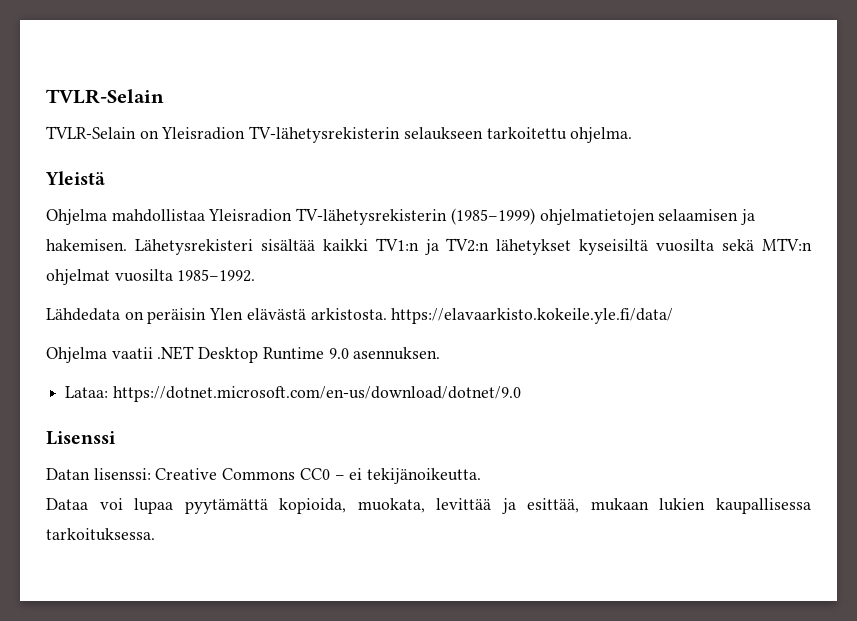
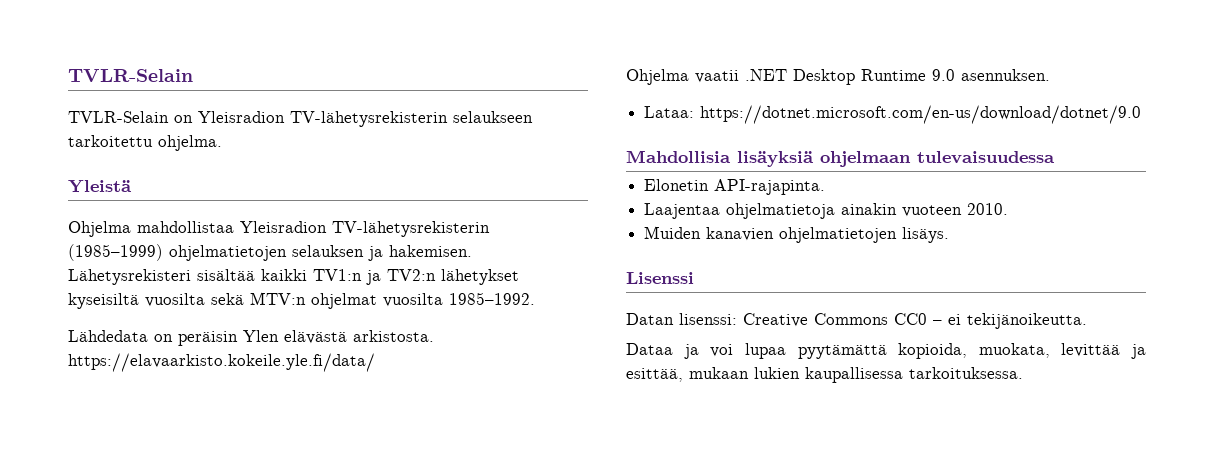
- Ohjelma mahdollistaa Yleisradion TV-lähetysrekisterin (1985–1999) ohjelmatietojen selaamisen ja hakemisen.
+ Ohjelma mahdollistaa Yleisradion TV-lähetysrekisterin (1985–1999) ohjelmatietojen selauksen ja hakemisen.
+ Mahdollisia lisäyksiä ohjelmaan tulevaisuudessa
+ Elonetin API-rajapinta.
+ Laajentaa ohjelmatietoja ainakin vuoteen 2010.
+ Muiden kanavien ohjelmatietojen lisäys.
- Dataa voi lupaa pyytämättä kopioida, muokata, levittää ja esittää, mukaan lukien kaupallisessa tarkoituksessa.
+ Dataa ja voi lupaa pyytämättä kopioida, muokata, levittää ja esittää, mukaan lukien kaupallisessa tarkoituksessa.

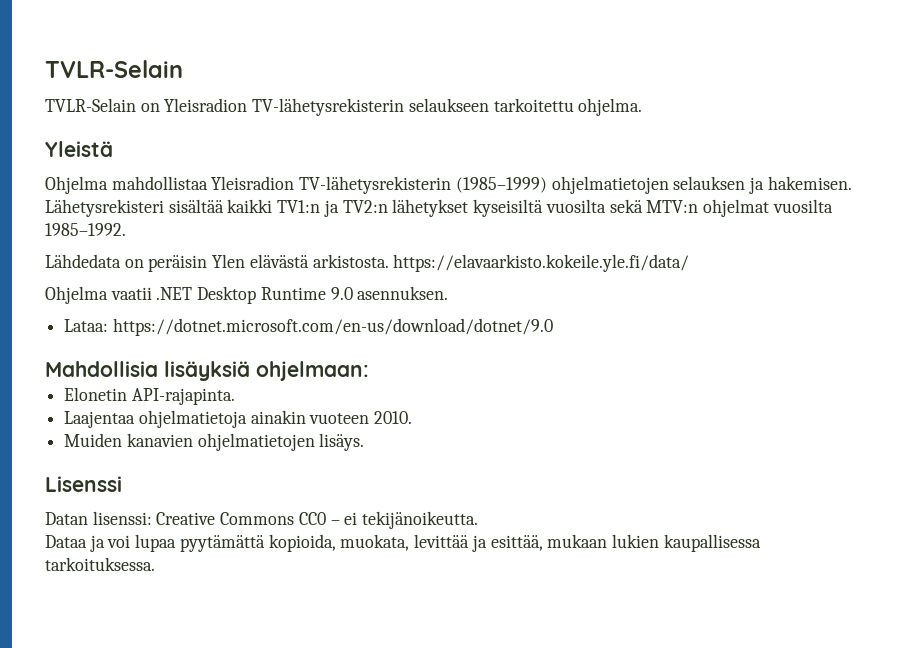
- Mahdollisia lisäyksiä ohjelmaan tulevaisuudessa
+ Mahdollisia lisäyksiä ohjelmaan:

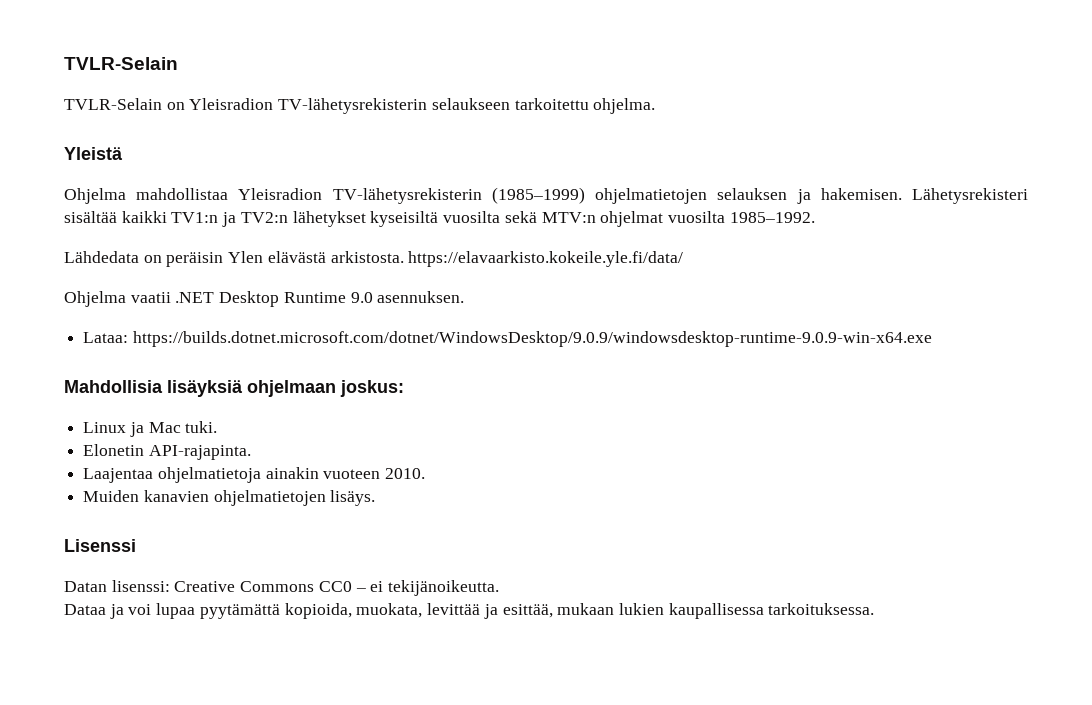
- Lataa: https://dotnet.microsoft.com/en-us/download/dotnet/9.0
+ Lataa: https://builds.dotnet.microsoft.com/dotnet/WindowsDesktop/9.0.9/windowsdesktop-runtime-9.0.9-win-x64.exe
- Mahdollisia lisäyksiä ohjelmaan:
+ Mahdollisia lisäyksiä ohjelmaan joskus:
+ Linux ja Mac tuki.

